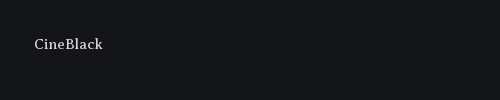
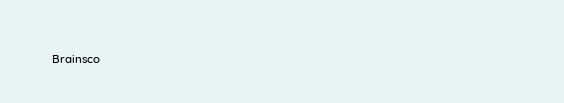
- CineBlack
+ Brainsco

